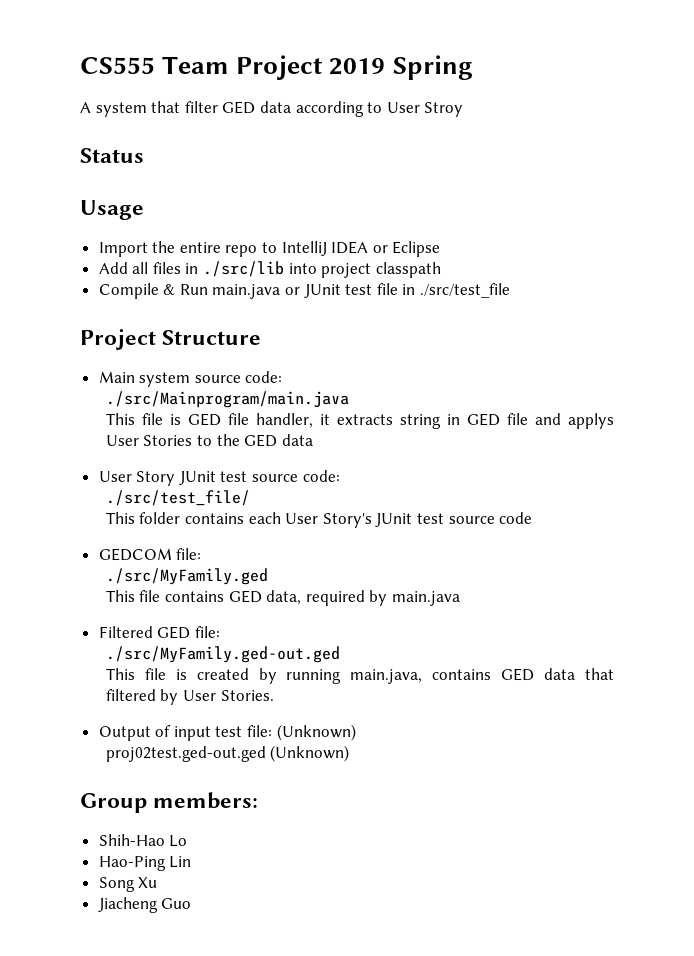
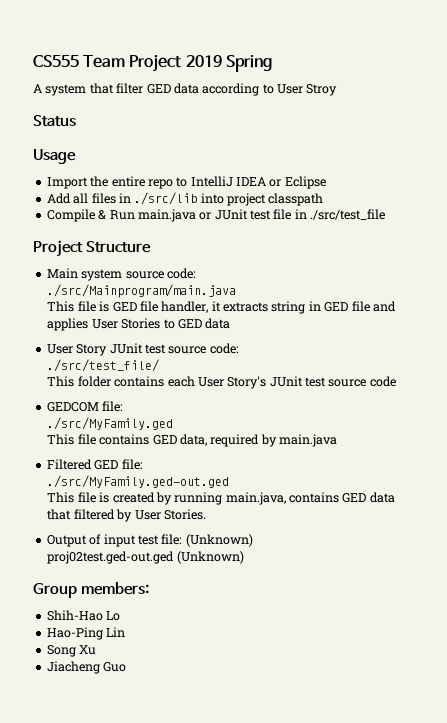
- This file is GED file handler, it extracts string in GED file and applys User Stories to the GED data
+ This file is GED file handler, it extracts string in GED file and applies User Stories to GED data

